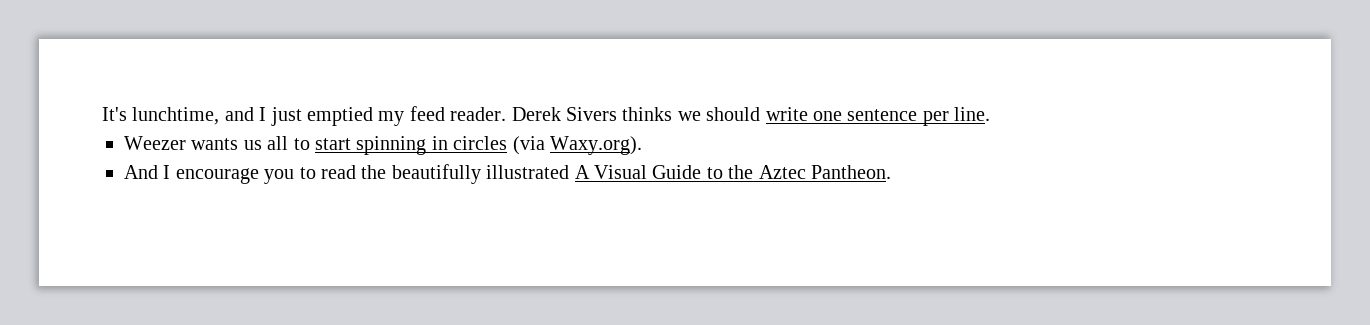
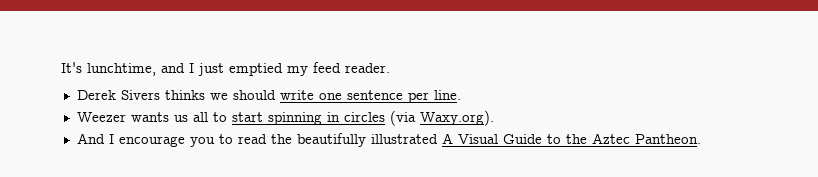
- It's lunchtime, and I just emptied my feed reader. Derek Sivers thinks we should write one sentence per line.
+ It's lunchtime, and I just emptied my feed reader.
+ Derek Sivers thinks we should write one sentence per line.

